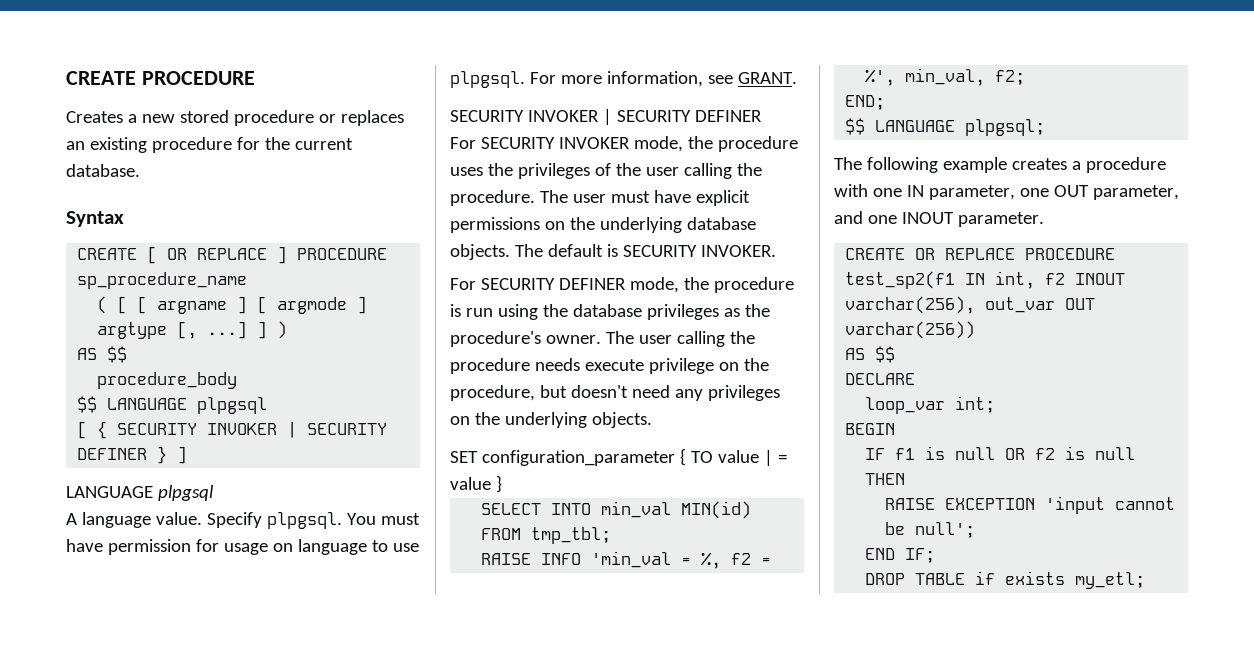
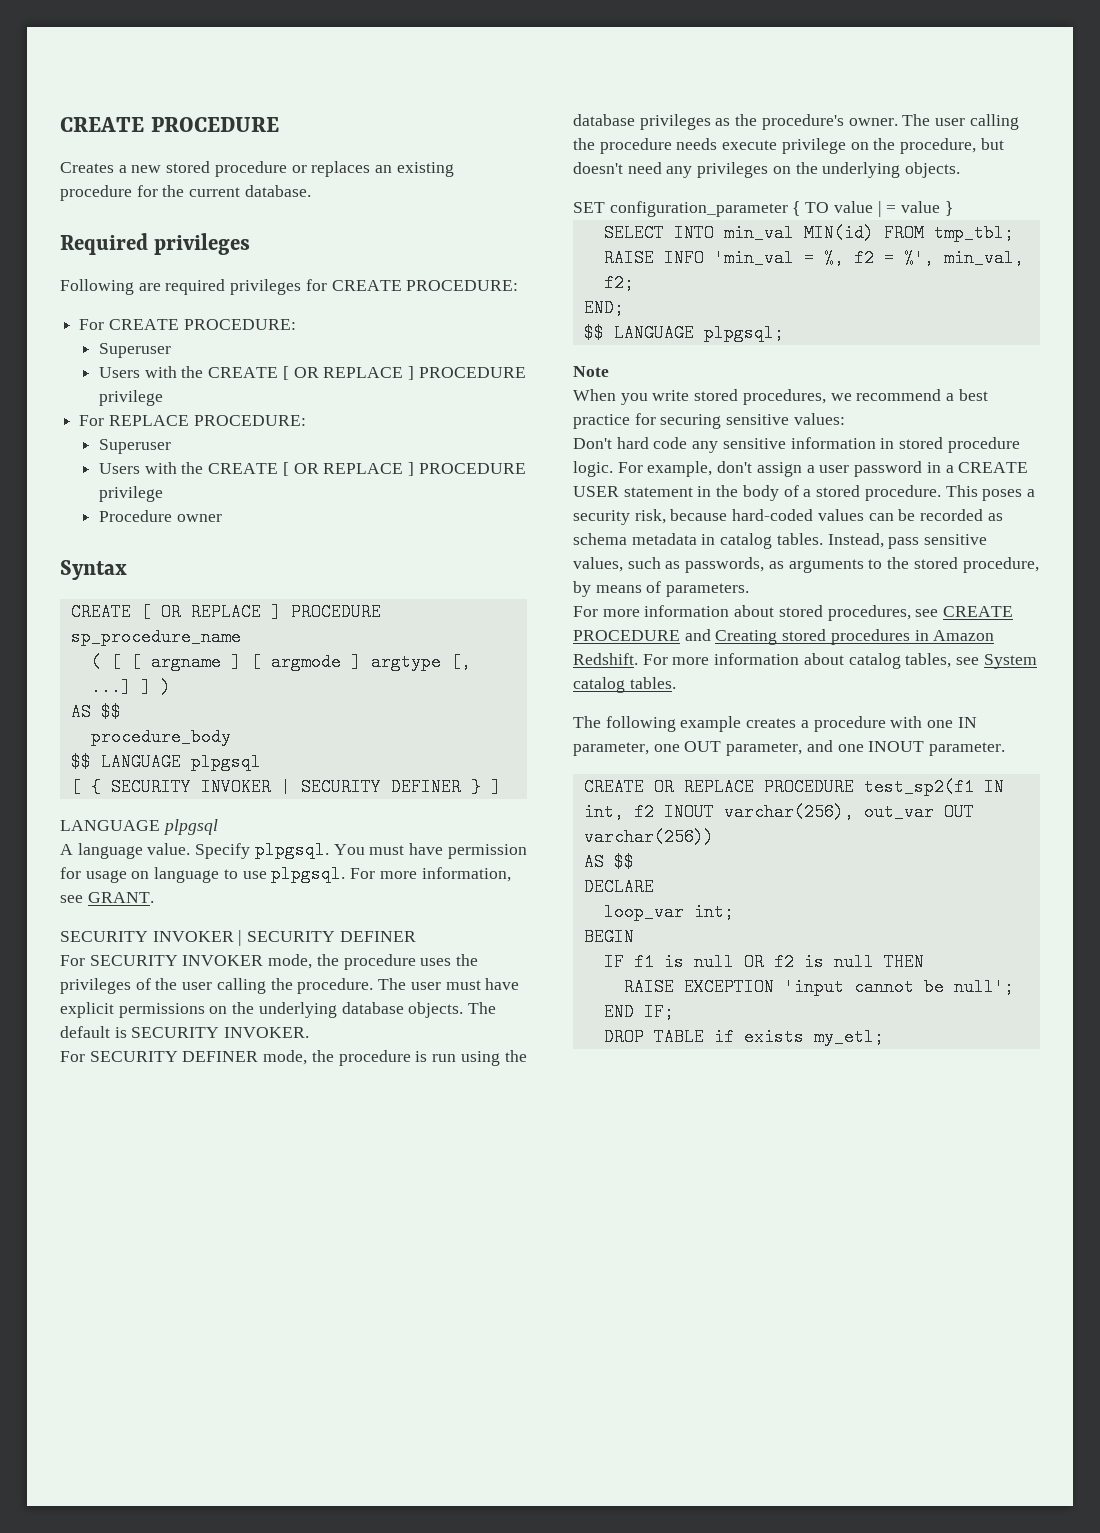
+ Required privileges
+ Following are required privileges for CREATE PROCEDURE:
+ For CREATE PROCEDURE:
+ Superuser
+ Users with the CREATE [ OR REPLACE ] PROCEDURE privilege
+ For REPLACE PROCEDURE:
+ Superuser
+ Users with the CREATE [ OR REPLACE ] PROCEDURE privilege
+ Procedure owner
+ Note
+ When you write stored procedures, we recommend a best practice for securing sensitive values:
+ Don't hard code any sensitive information in stored procedure logic. For example, don't assign a user password in a CREATE USER statement in the body of a stored procedure. This poses a security risk, because hard-coded values can be recorded as schema metadata in catalog tables. Instead, pass sensitive values, such as passwords, as arguments to the stored procedure, by means of parameters.
+ For more information about stored procedures, see CREATE PROCEDURE and Creating stored procedures in Amazon Redshift. For more information about catalog tables, see System catalog tables.

